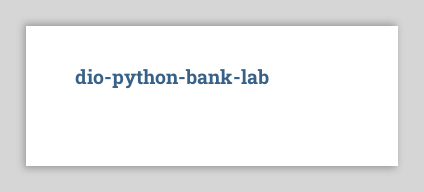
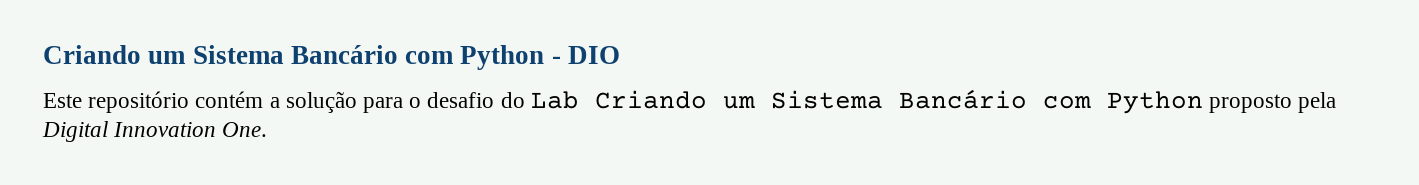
- dio-python-bank-lab
+ Criando um Sistema Bancário com Python - DIO
+ Este repositório contém a solução para o desafio do Lab Criando um Sistema Bancário com Python proposto pela Digital Innovation One.

